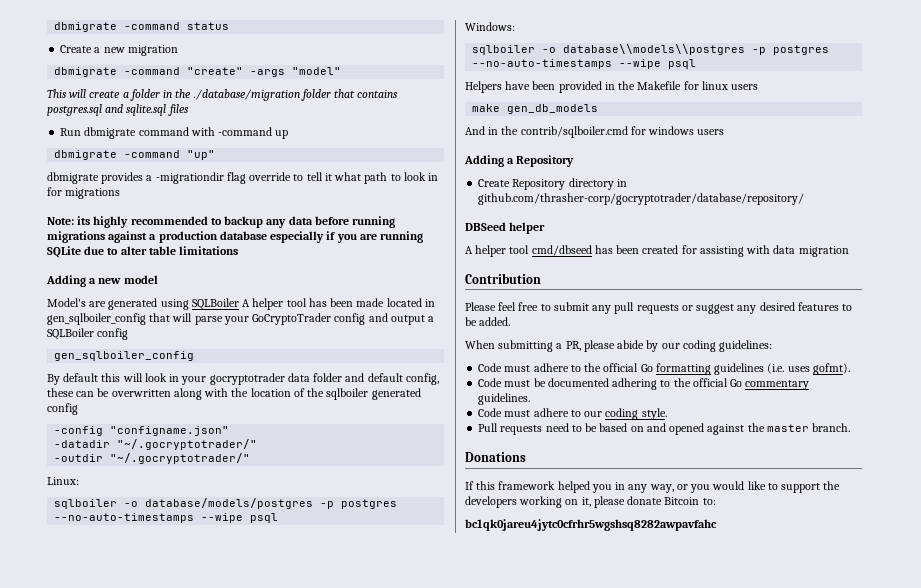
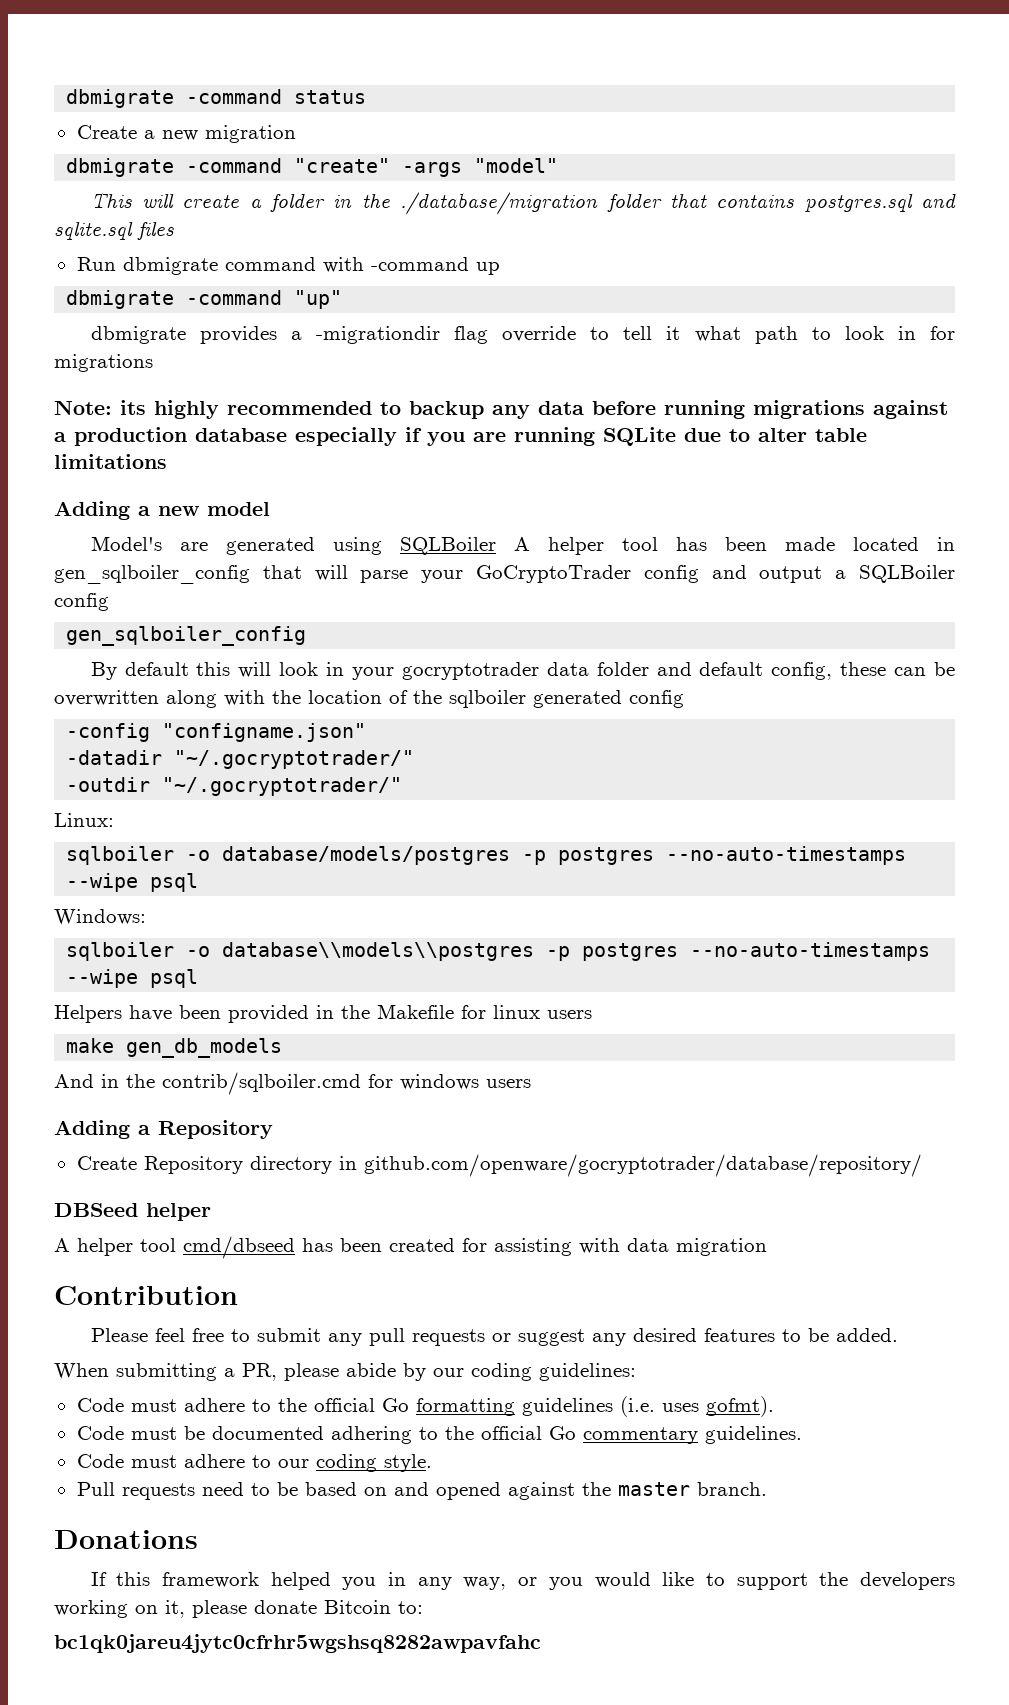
- Create Repository directory in github.com/thrasher-corp/gocryptotrader/database/repository/
+ Create Repository directory in github.com/openware/gocryptotrader/database/repository/

